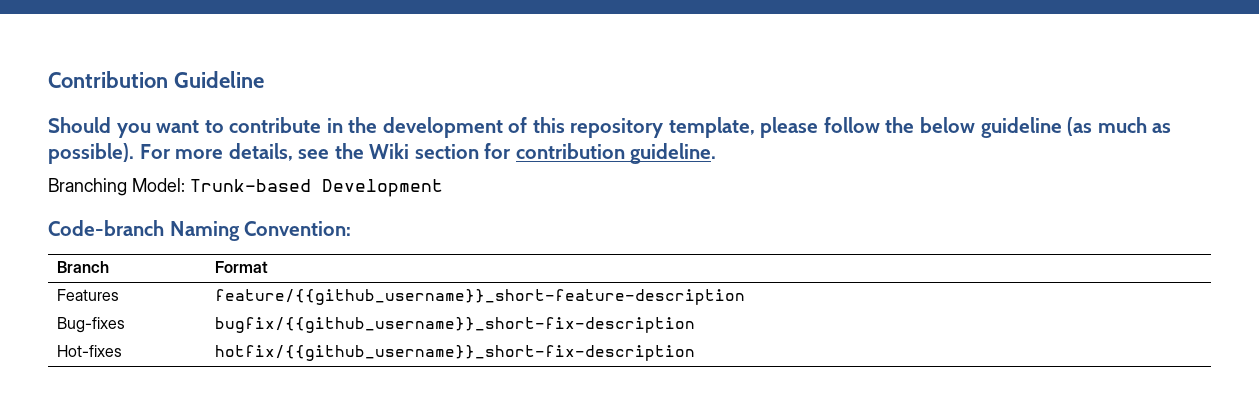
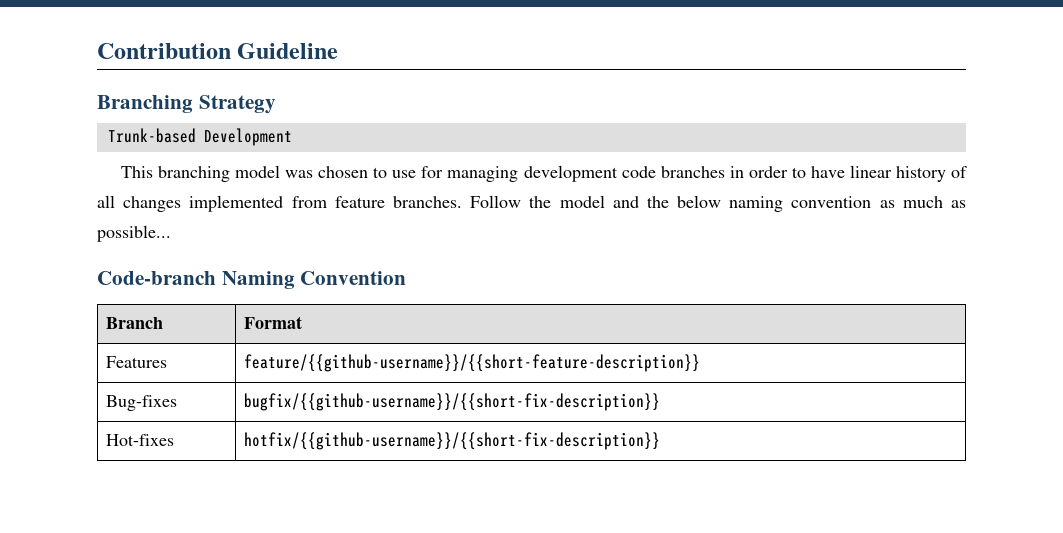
- Should you want to contribute in the development of this repository template, please follow the below guideline (as much as possible). For more details, see the Wiki section for contribution guideline.
- Branching Model: Trunk-based Development
+ Branching Strategy
+ Trunk-based Development
+ This branching model was chosen to use for managing development code branches in order to have linear history of all changes implemented from feature branches. Follow the model and the below naming convention as much as possible...
- Code-branch Naming Convention:
+ Code-branch Naming Convention
- Features | feature/{{github_username}}_short-feature-description
+ Features | feature/{{github-username}}/{{short-feature-description}}
- Bug-fixes | bugfix/{{github_username}}_short-fix-description
+ Bug-fixes | bugfix/{{github-username}}/{{short-fix-description}}
- Hot-fixes | hotfix/{{github_username}}_short-fix-description
+ Hot-fixes | hotfix/{{github-username}}/{{short-fix-description}}

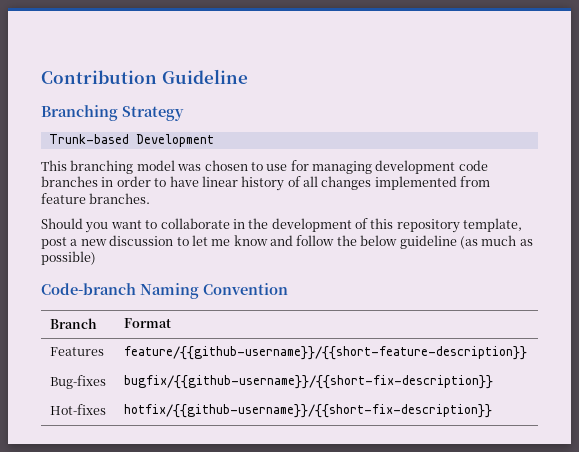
- This branching model was chosen to use for managing development code branches in order to have linear history of all changes implemented from feature branches. Follow the model and the below naming convention as much as possible...
+ This branching model was chosen to use for managing development code branches in order to have linear history of all changes implemented from feature branches.
+ Should you want to collaborate in the development of this repository template, post a new discussion to let me know and follow the below guideline (as much as possible)

